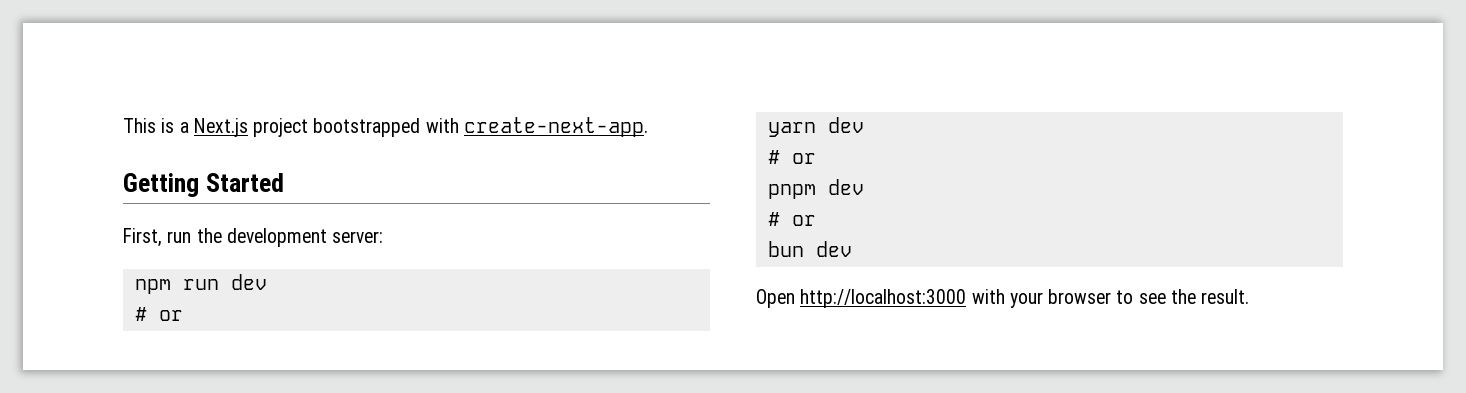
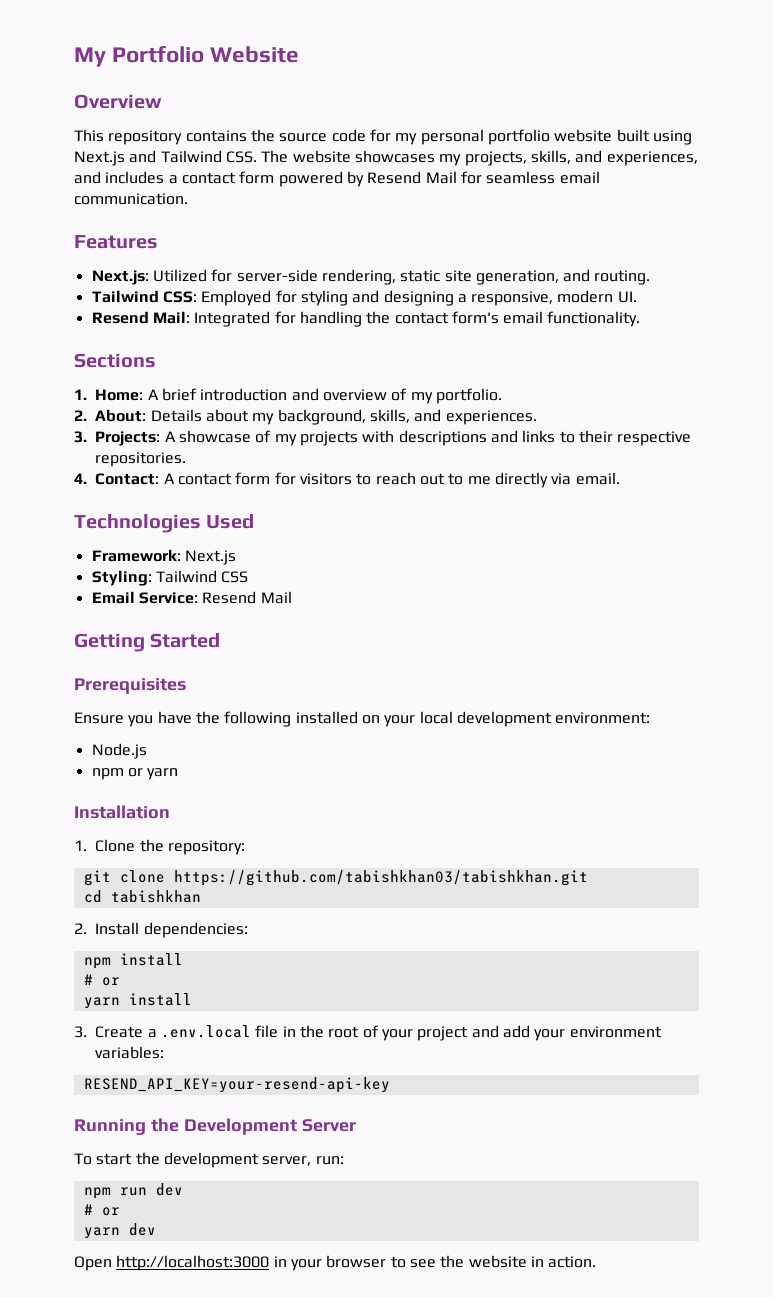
- This is a Next.js project bootstrapped with create-next-app.
+ My Portfolio Website
+ Overview
+ This repository contains the source code for my personal portfolio website built using Next.js and Tailwind CSS. The website showcases my projects, skills, and experiences, and includes a contact form powered by Resend Mail for seamless email communication.
+ Features
+ Next.js: Utilized for server-side rendering, static site generation, and routing.
+ Tailwind CSS: Employed for styling and designing a responsive, modern UI.
+ Resend Mail: Integrated for handling the contact form's email functionality.
+ Sections
+ 1. Home: A brief introduction and overview of my portfolio.
+ 2. About: Details about my background, skills, and experiences.
+ 3. Projects: A showcase of my projects with descriptions and links to their respective repositories.
+ 4. Contact: A contact form for visitors to reach out to me directly via email.
+ Technologies Used
+ Framework: Next.js
+ Styling: Tailwind CSS
+ Email Service: Resend Mail
  Getting Started
- First, run the development server:
+ Prerequisites
+ Ensure you have the following installed on your local development environment:
+ Node.js
+ npm or yarn
+ Installation
+ 1. Clone the repository:
+ git clone https://github.com/tabishkhan03/tabishkhan.git
+ cd tabishkhan
+ 2. Install dependencies:
+ npm install
+ # or
+ yarn install
+ 3. Create a .env.local file in the root of your project and add your environment variables:
+ RESEND_API_KEY=your-resend-api-key
+ Running the Development Server
+ To start the development server, run:
  yarn dev
- # or
- pnpm dev
- # or
- bun dev
- Open http://localhost:3000 with your browser to see the result.
+ Open http://localhost:3000 in your browser to see the website in action.

